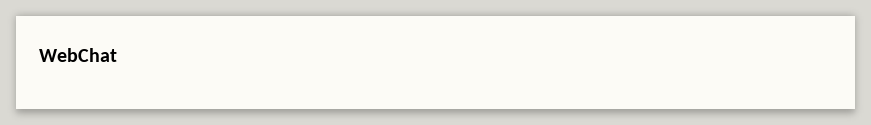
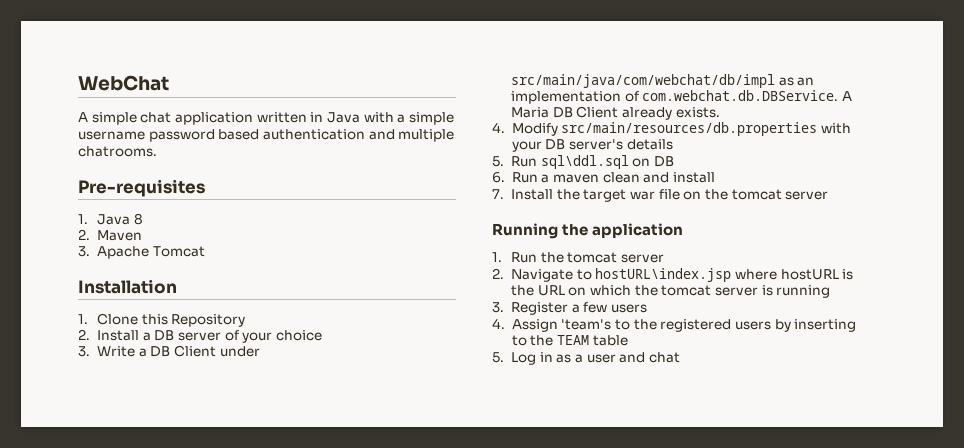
+ A simple chat application written in Java with a simple username password based authentication and multiple chatrooms.
+ Pre-requisites
+ 1. Java 8
+ 2. Maven
+ 3. Apache Tomcat
+ Installation
+ 1. Clone this Repository
+ 2. Install a DB server of your choice
+ 3. Write a DB Client under src/main/java/com/webchat/db/impl as an implementation of com.webchat.db.DBService. A Maria DB Client already exists.
+ 4. Modify src/main/resources/db.properties with your DB server's details
+ 5. Run sql\ddl.sql on DB
+ 6. Run a maven clean and install
+ 7. Install the target war file on the tomcat server
+ Running the application
+ 1. Run the tomcat server
+ 2. Navigate to hostURL\index.jsp where hostURL is the URL on which the tomcat server is running
+ 3. Register a few users
+ 4. Assign 'team's to the registered users by inserting to the TEAM table
+ 5. Log in as a user and chat

